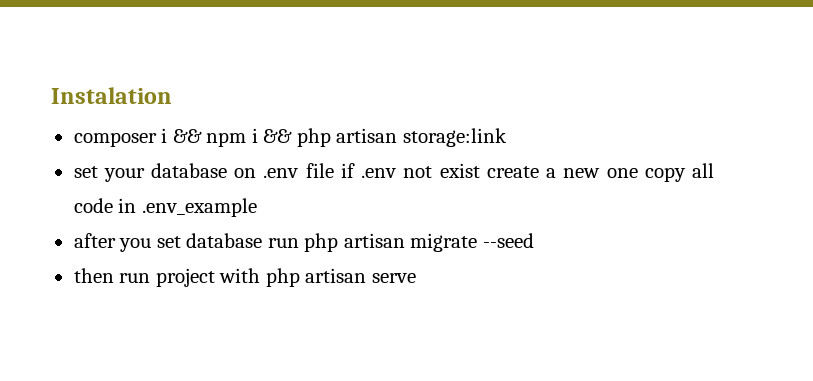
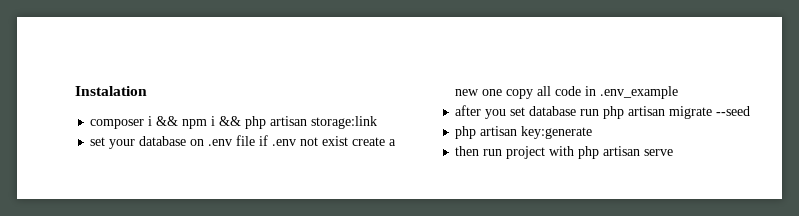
+ php artisan key:generate

